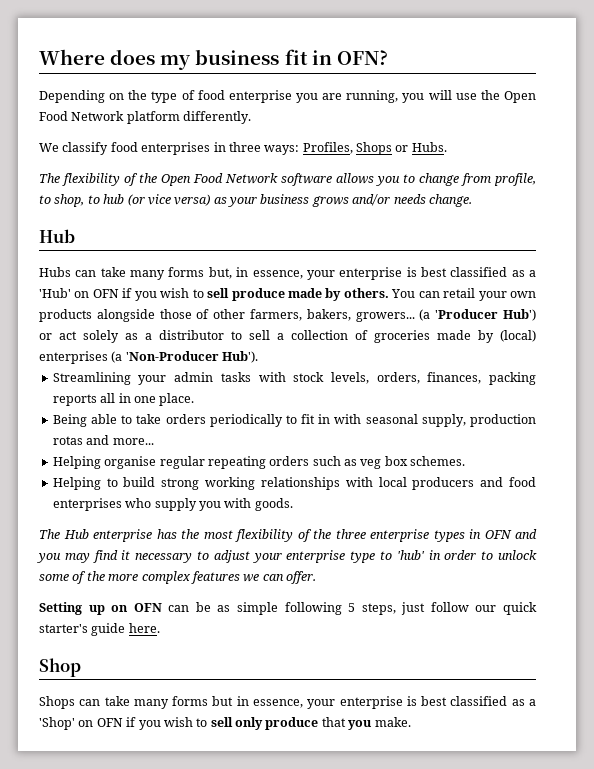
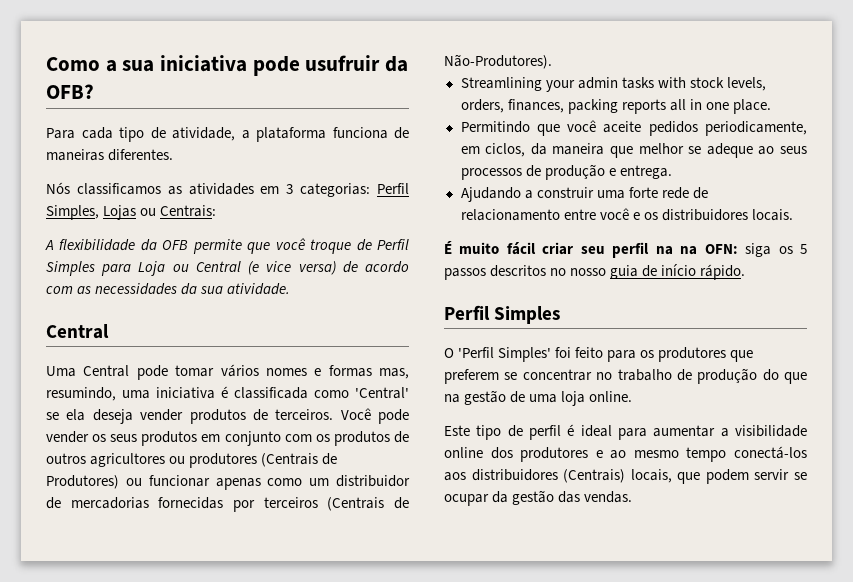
- Where does my business fit in OFN?
- Depending on the type of food enterprise you are running, you will use the Open Food Network platform differently.
- We classify food enterprises in three ways: Profiles, Shops or Hubs.
- The flexibility of the Open Food Network software allows you to change from profile, to shop, to hub (or vice versa) as your business grows and/or needs change.
- Hub
- Hubs can take many forms but, in essence, your enterprise is best classified as a 'Hub' on OFN if you wish to sell produce made by others. You can retail your own products alongside those of other farmers, bakers, growers... (a 'Producer Hub') or act solely as a distributor to sell a collection of groceries made by (local) enterprises (a 'Non-Producer Hub').
+ Como a sua iniciativa pode usufruir da OFB?
+ Para cada tipo de atividade, a plataforma funciona de maneiras diferentes.
+ Nós classificamos as atividades em 3 categorias: Perfil Simples, Lojas ou Centrais:
+ A flexibilidade da OFB permite que você troque de Perfil Simples para Loja ou Central (e vice versa) de acordo com as necessidades da sua atividade.
+ Central
+ Uma Central pode tomar vários nomes e formas mas, resumindo, uma iniciativa é classificada como 'Central' se ela deseja vender produtos de terceiros. Você pode vender os seus produtos em conjunto com os produtos de outros agricultores ou produtores (Centrais de Produtores) ou funcionar apenas como um distribuidor de mercadorias fornecidas por terceiros (Centrais de Não-Produtores).
- Being able to take orders periodically to fit in with seasonal supply, production rotas and more...
- Helping organise regular repeating orders such as veg box schemes.
- Helping to build strong working relationships with local producers and food enterprises who supply you with goods.
- The Hub enterprise has the most flexibility of the three enterprise types in OFN and you may find it necessary to adjust your enterprise type to 'hub' in order to unlock some of the more complex features we can offer.
- Setting up on OFN can be as simple following 5 steps, just follow our quick starter's guide here.
- Shop
- Shops can take many forms but in essence, your enterprise is best classified as a 'Shop' on OFN if you wish to sell only produce that you make.
+ Permitindo que você aceite pedidos periodicamente, em ciclos, da maneira que melhor se adeque ao seus processos de produção e entrega.
+ Ajudando a construir uma forte rede de relacionamento entre você e os distribuidores locais.
+ É muito fácil criar seu perfil na na OFN: siga os 5 passos descritos no nosso guia de início rápido.
+ Perfil Simples
+ O 'Perfil Simples' foi feito para os produtores que preferem se concentrar no trabalho de produção do que na gestão de uma loja online.
+ Este tipo de perfil é ideal para aumentar a visibilidade online dos produtores e ao mesmo tempo conectá-los aos distribuidores (Centrais) locais, que podem servir se ocupar da gestão das vendas.

